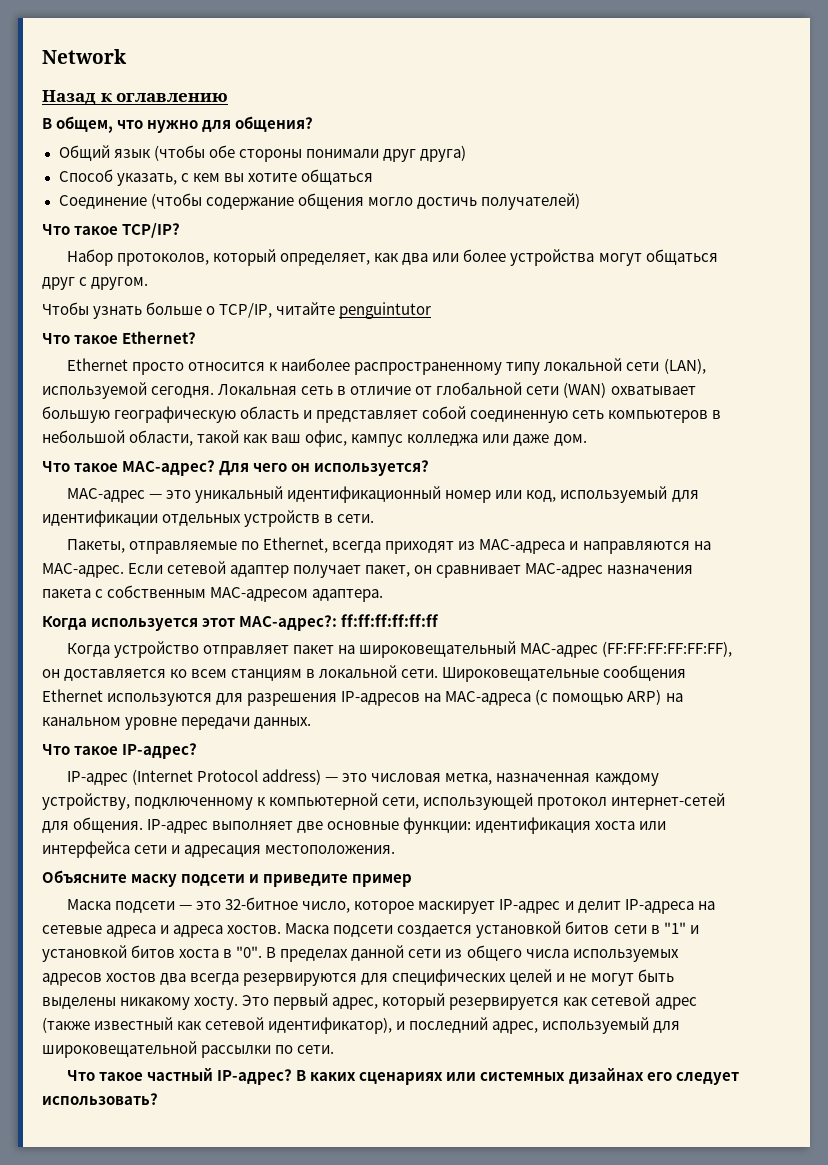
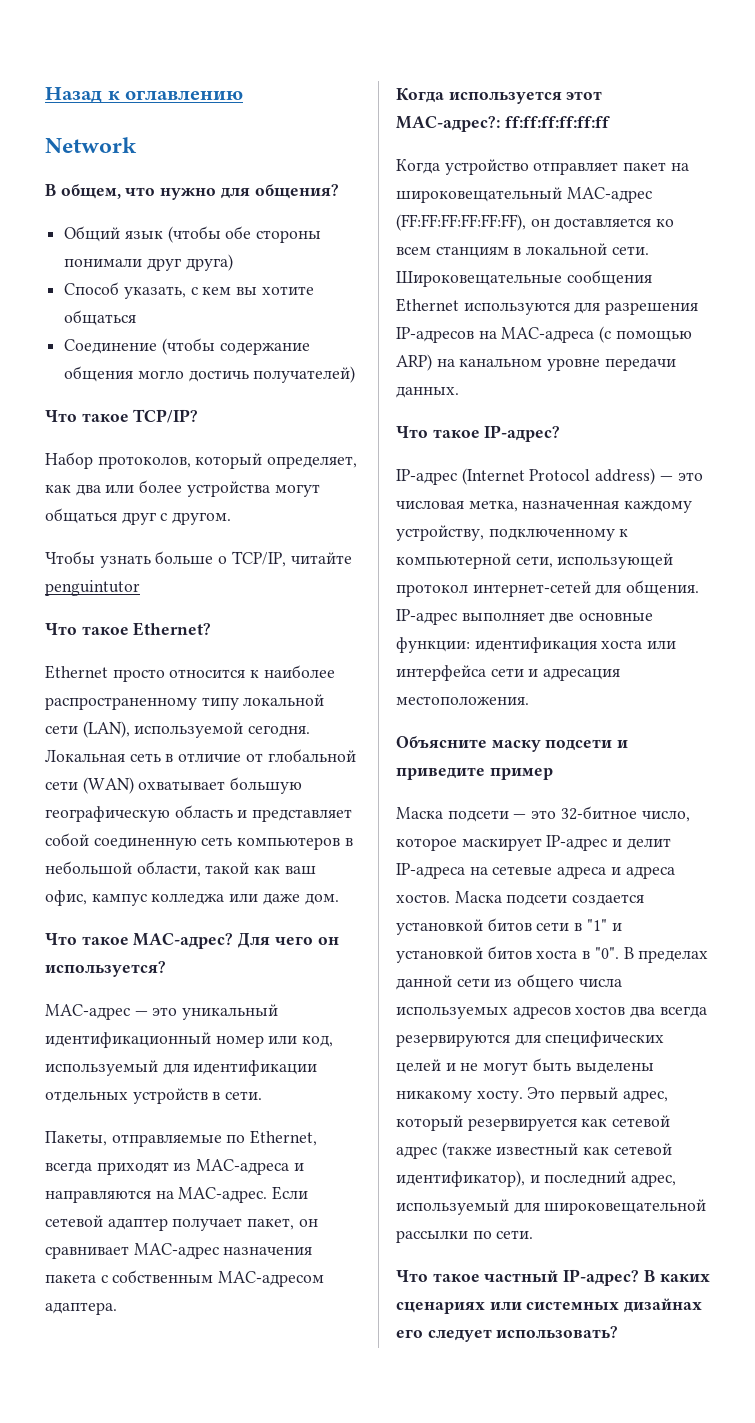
- Network
+ Network

